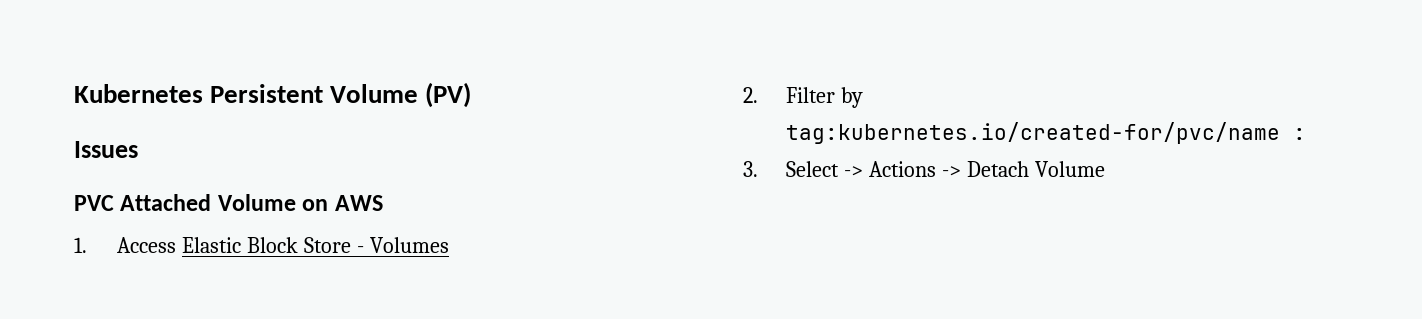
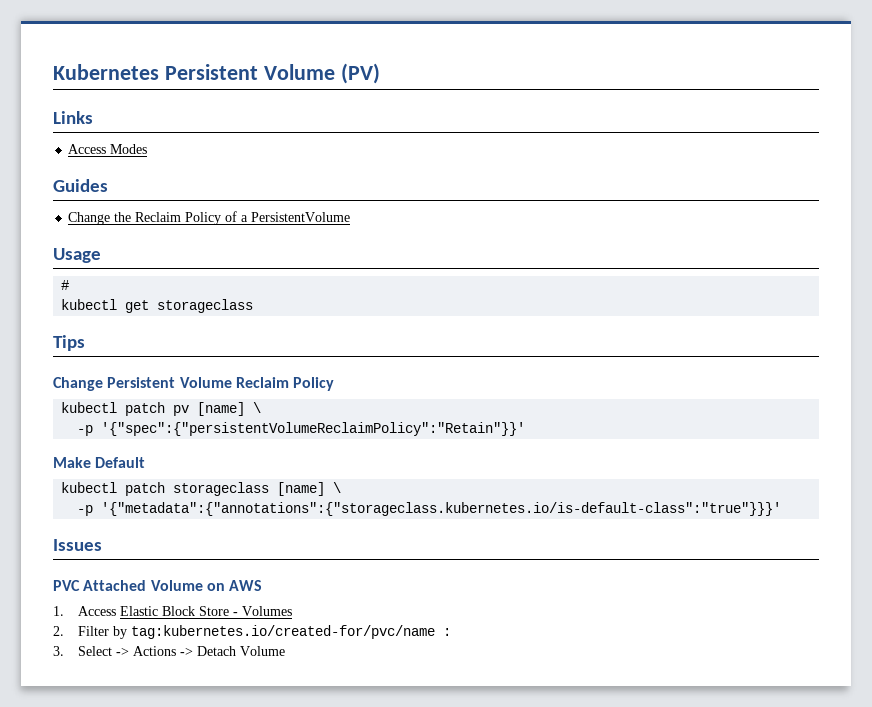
+ Links
+ Access Modes
+ Guides
+ Change the Reclaim Policy of a PersistentVolume
+ Usage
+ #
+ kubectl get storageclass
+ Tips
+ Change Persistent Volume Reclaim Policy
+ kubectl patch pv [name] \
+ -p '{"spec":{"persistentVolumeReclaimPolicy":"Retain"}}'
+ Make Default
+ kubectl patch storageclass [name] \
+ -p '{"metadata":{"annotations":{"storageclass.kubernetes.io/is-default-class":"true"}}}'

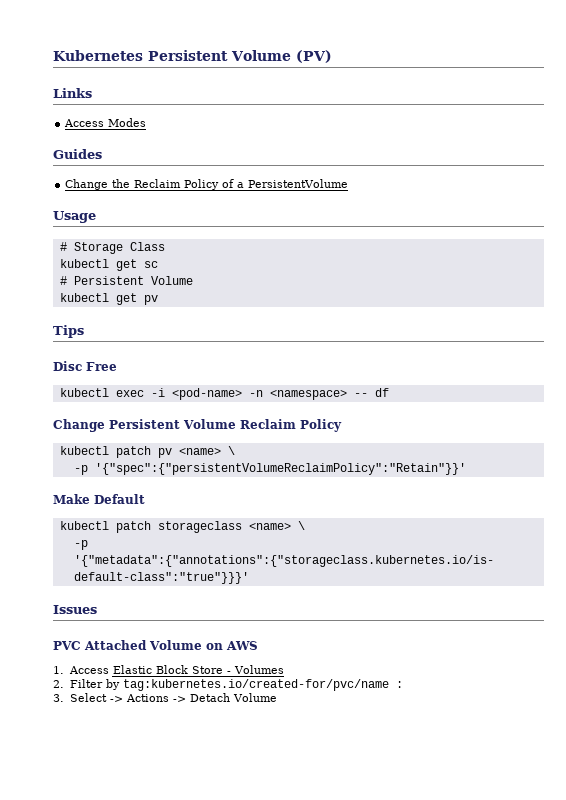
- #
- kubectl get storageclass
+ # Storage Class
+ kubectl get sc
+ # Persistent Volume
+ kubectl get pv
  Tips
+ Disc Free
+ kubectl exec -i <pod-name> -n <namespace> -- df
- kubectl patch pv [name] \
+ kubectl patch pv <name> \
- kubectl patch storageclass [name] \
+ kubectl patch storageclass <name> \

